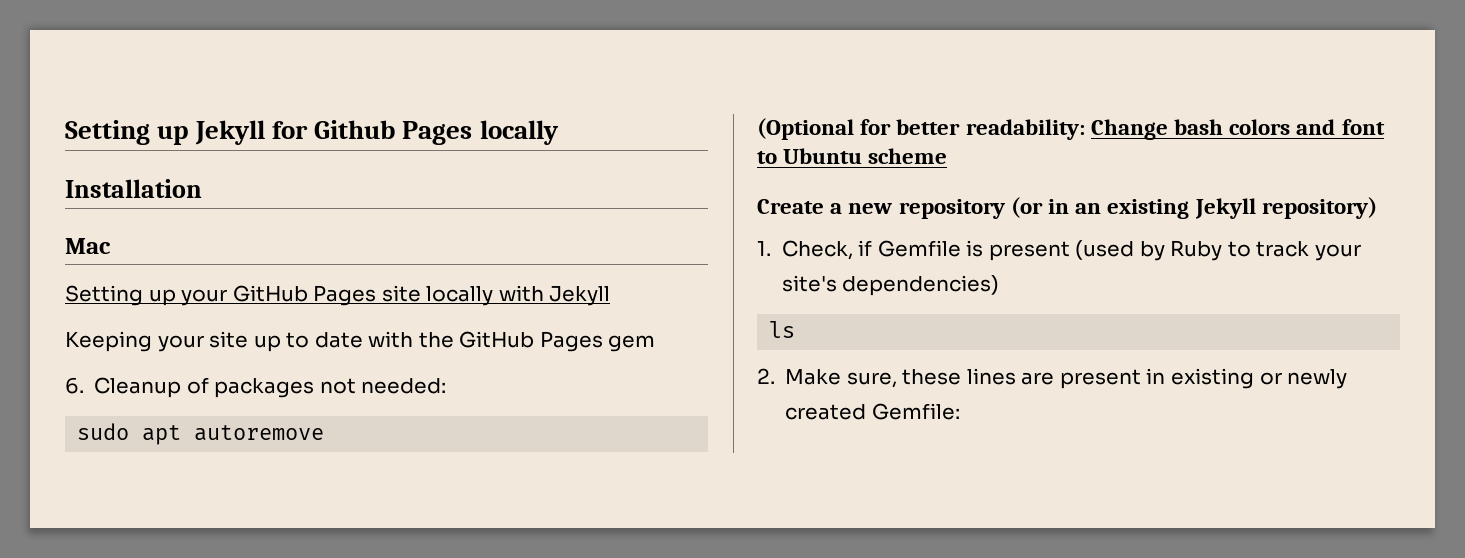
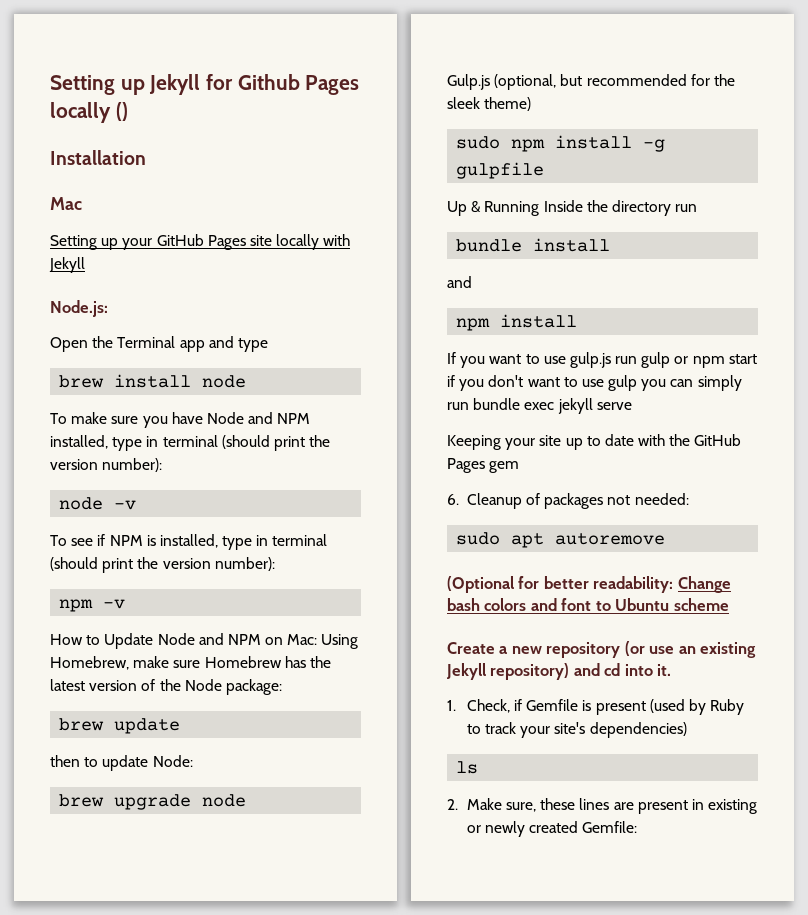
- Setting up Jekyll for Github Pages locally
+ Setting up Jekyll for Github Pages locally ()
+ Node.js:
+ Open the Terminal app and type
+ brew install node
+ To make sure you have Node and NPM installed, type in terminal (should print the version number):
+ node -v
+ To see if NPM is installed, type in terminal (should print the version number):
+ npm -v
+ How to Update Node and NPM on Mac: Using Homebrew, make sure Homebrew has the latest version of the Node package:
+ brew update
+ then to update Node:
+ brew upgrade node
+ Gulp.js (optional, but recommended for the sleek theme)
+ sudo npm install -g gulpfile
+ Up & Running Inside the directory run
+ bundle install
+ and
+ npm install
+ If you want to use gulp.js run gulp or npm start if you don't want to use gulp you can simply run bundle exec jekyll serve
- Create a new repository (or in an existing Jekyll repository)
+ Create a new repository (or use an existing Jekyll repository) and cd into it.

